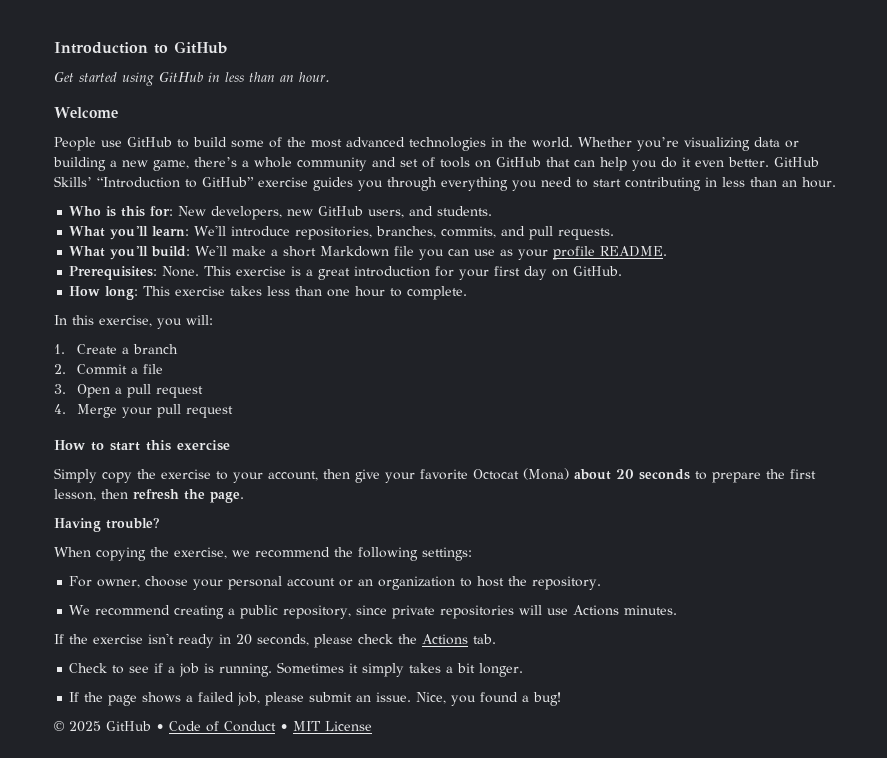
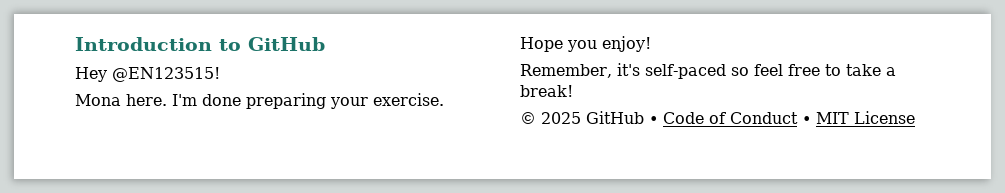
- Get started using GitHub in less than an hour.
- Welcome
- People use GitHub to build some of the most advanced technologies in the world. Whether you’re visualizing data or building a new game, there’s a whole community and set of tools on GitHub that can help you do it even better. GitHub Skills’ “Introduction to GitHub” exercise guides you through everything you need to start contributing in less than an hour.
- Who is this for: New developers, new GitHub users, and students.
- What you'll learn: We'll introduce repositories, branches, commits, and pull requests.
- What you'll build: We'll make a short Markdown file you can use as your profile README.
- Prerequisites: None. This exercise is a great introduction for your first day on GitHub.
- How long: This exercise takes less than one hour to complete.
- In this exercise, you will:
- 1. Create a branch
- 2. Commit a file
- 3. Open a pull request
- 4. Merge your pull request
- How to start this exercise
- Simply copy the exercise to your account, then give your favorite Octocat (Mona) about 20 seconds to prepare the first lesson, then refresh the page.
- Having trouble?
- When copying the exercise, we recommend the following settings:
- For owner, choose your personal account or an organization to host the repository.
- We recommend creating a public repository, since private repositories will use Actions minutes.
- If the exercise isn't ready in 20 seconds, please check the Actions tab.
- Check to see if a job is running. Sometimes it simply takes a bit longer.
- If the page shows a failed job, please submit an issue. Nice, you found a bug!
+ Hey @EN123515!
+ Mona here. I'm done preparing your exercise. Hope you enjoy!
+ Remember, it's self-paced so feel free to take a break!

